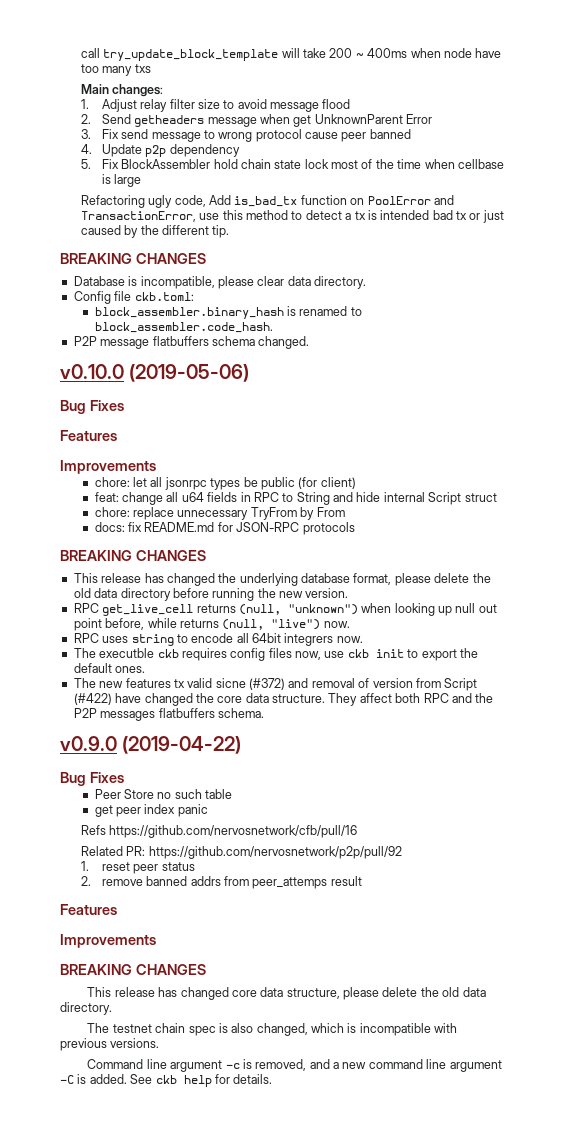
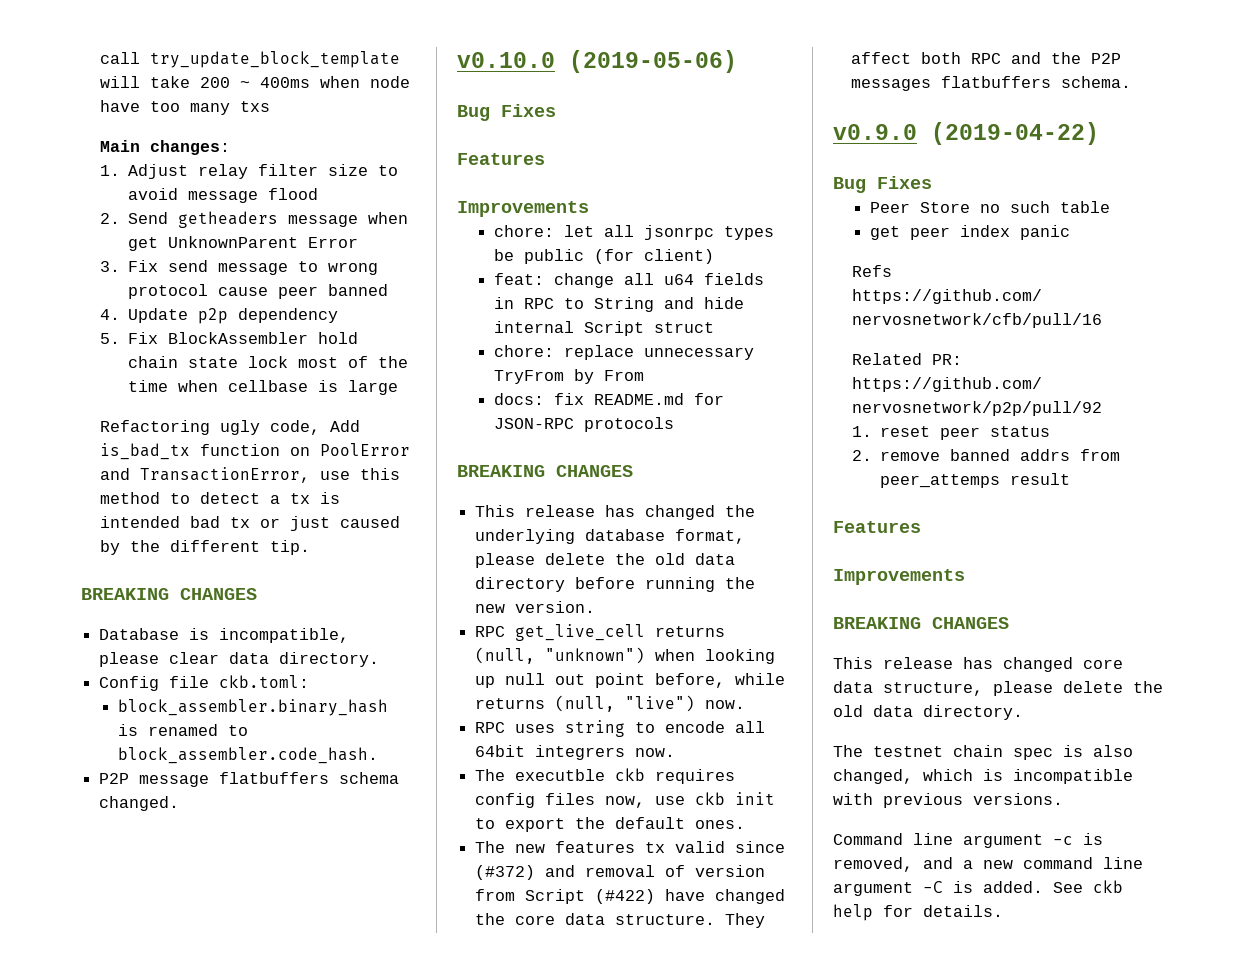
- The new features tx valid sicne (#372) and removal of version from Script (#422) have changed the core data structure.
+ The new features tx valid since (#372) and removal of version from Script (#422) have changed the core data structure.

